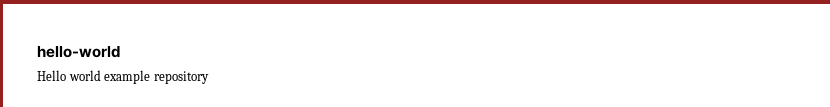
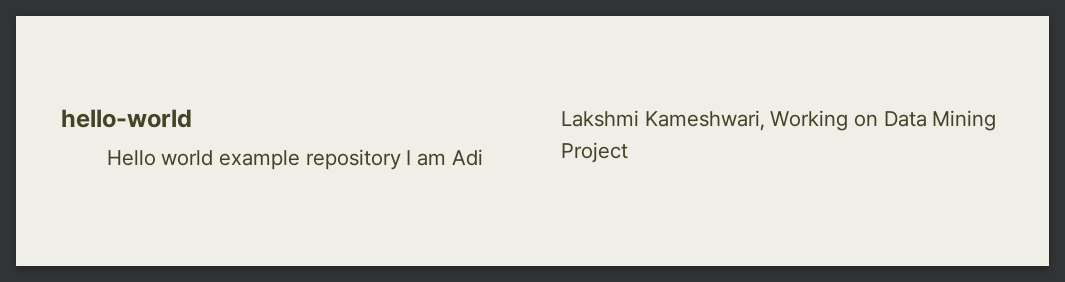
- Hello world example repository
+ Hello world example repository I am Adi Lakshmi Kameshwari, Working on Data Mining Project

